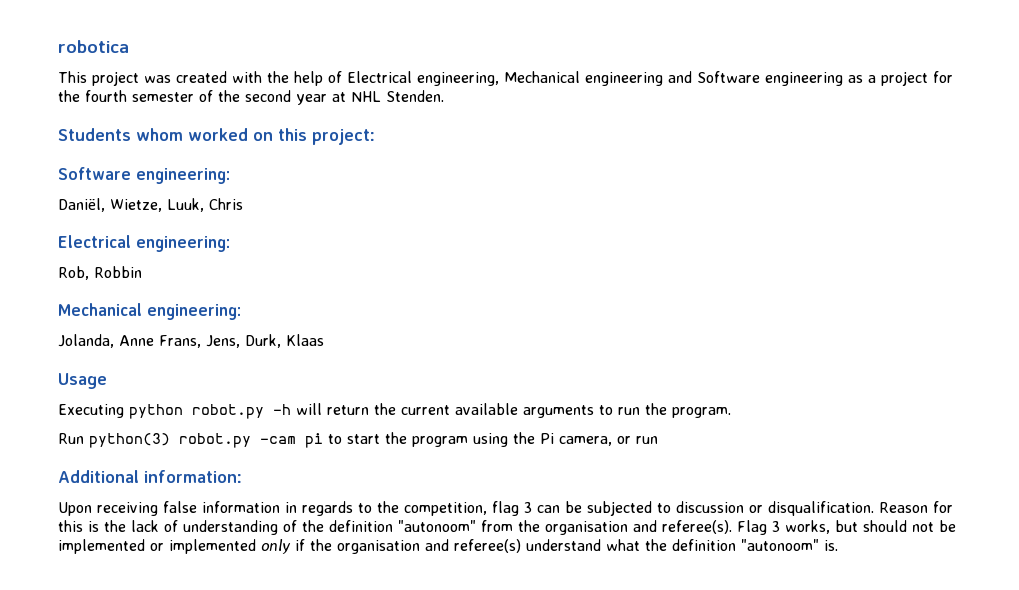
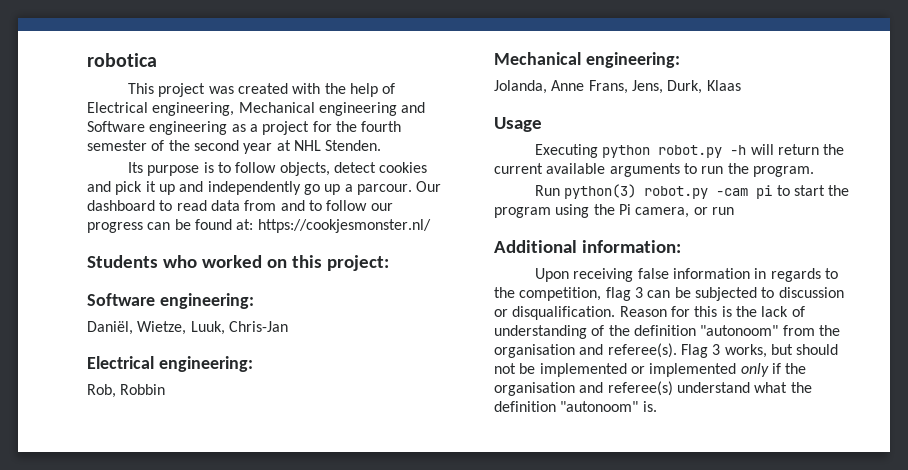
+ Its purpose is to follow objects, detect cookies and pick it up and independently go up a parcour. Our dashboard to read data from and to follow our progress can be found at: https://cookjesmonster.nl/
- Students whom worked on this project:
+ Students who worked on this project:
- Daniël, Wietze, Luuk, Chris
+ Daniël, Wietze, Luuk, Chris-Jan

